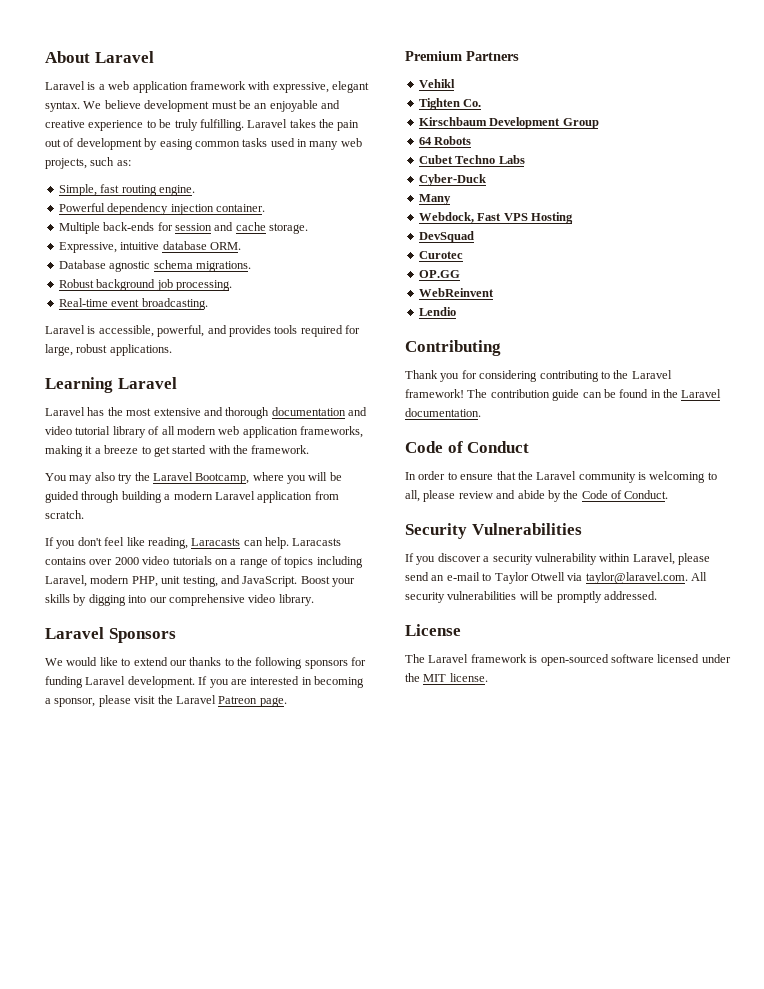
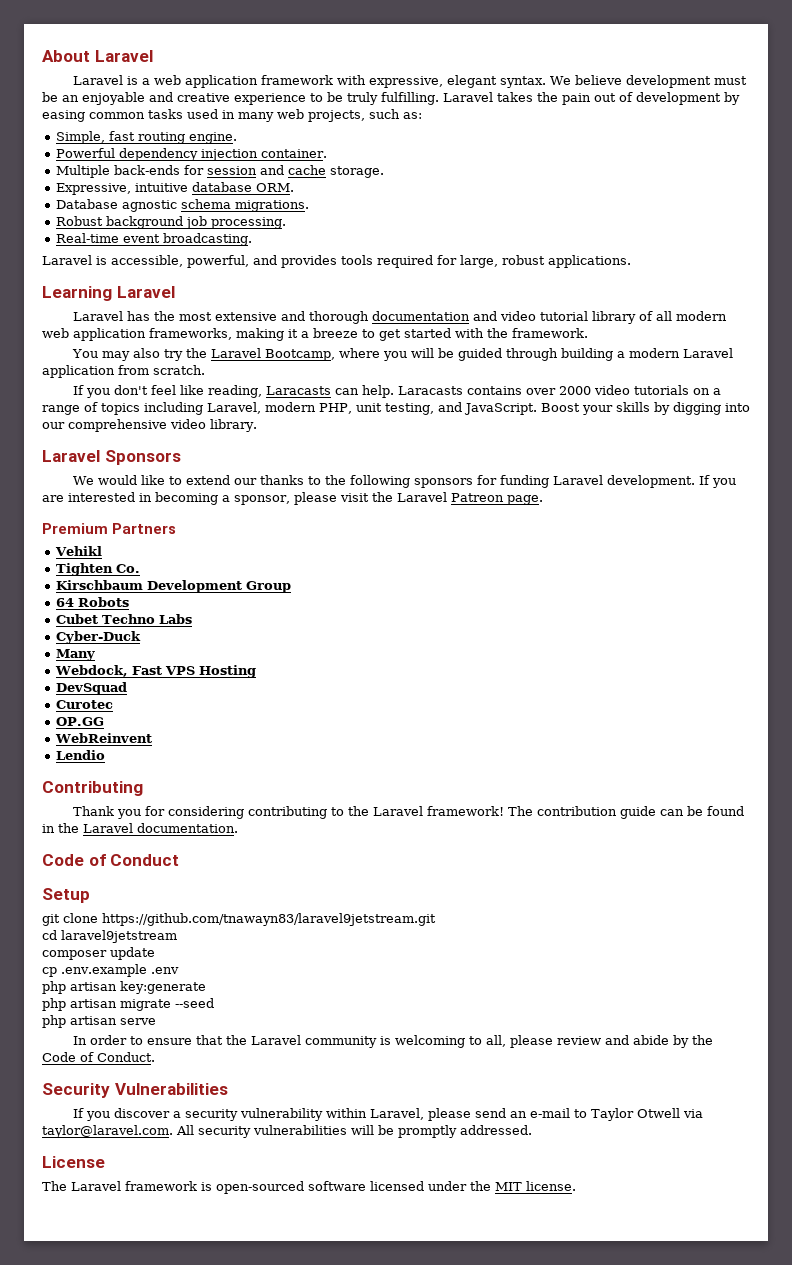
+ Setup
+ git clone https://github.com/tnawayn83/laravel9jetstream.git
+ cd laravel9jetstream
+ composer update
+ cp .env.example .env
+ php artisan key:generate
+ php artisan migrate --seed
+ php artisan serve

